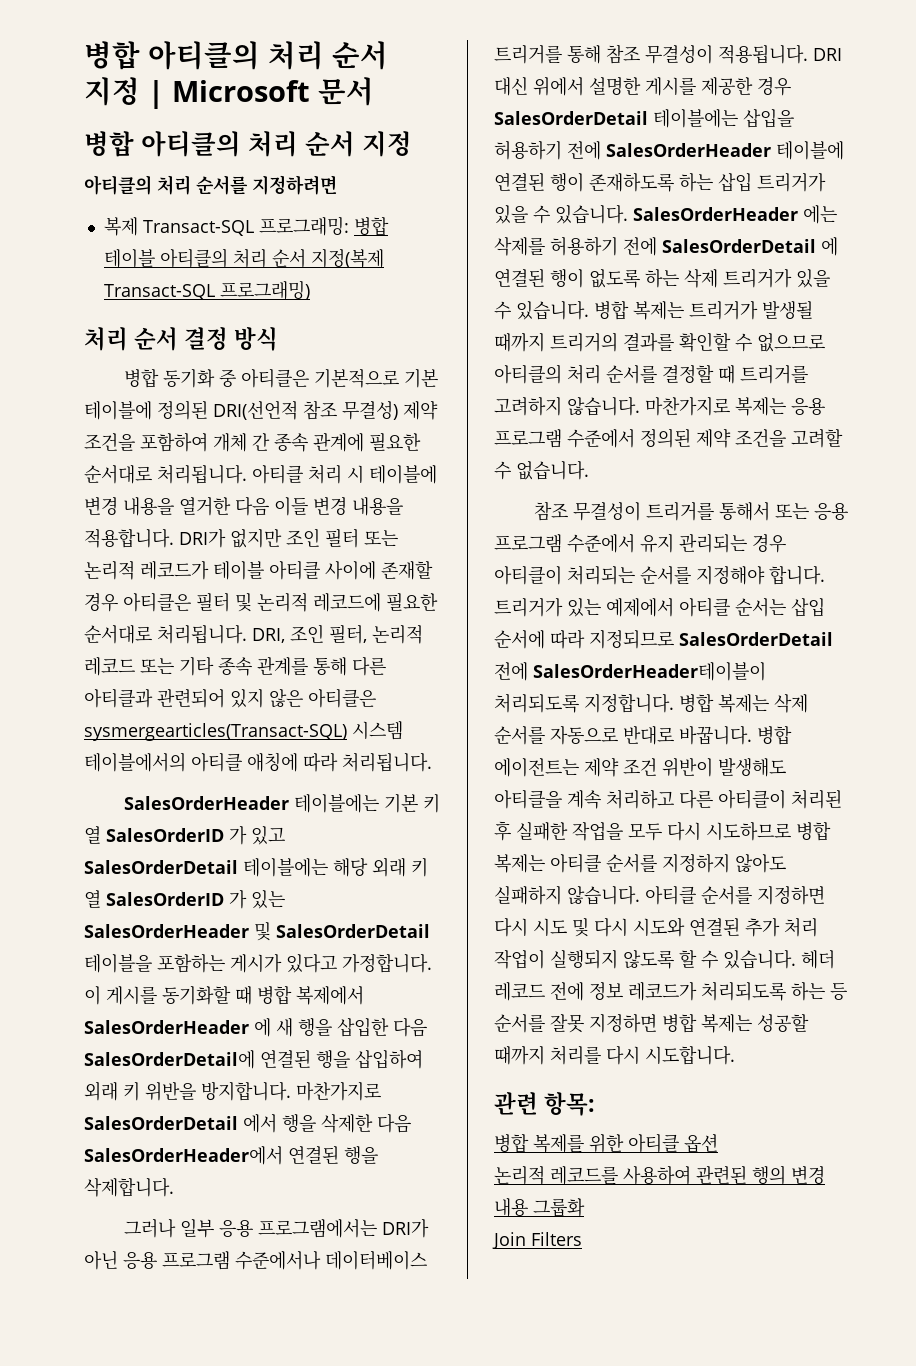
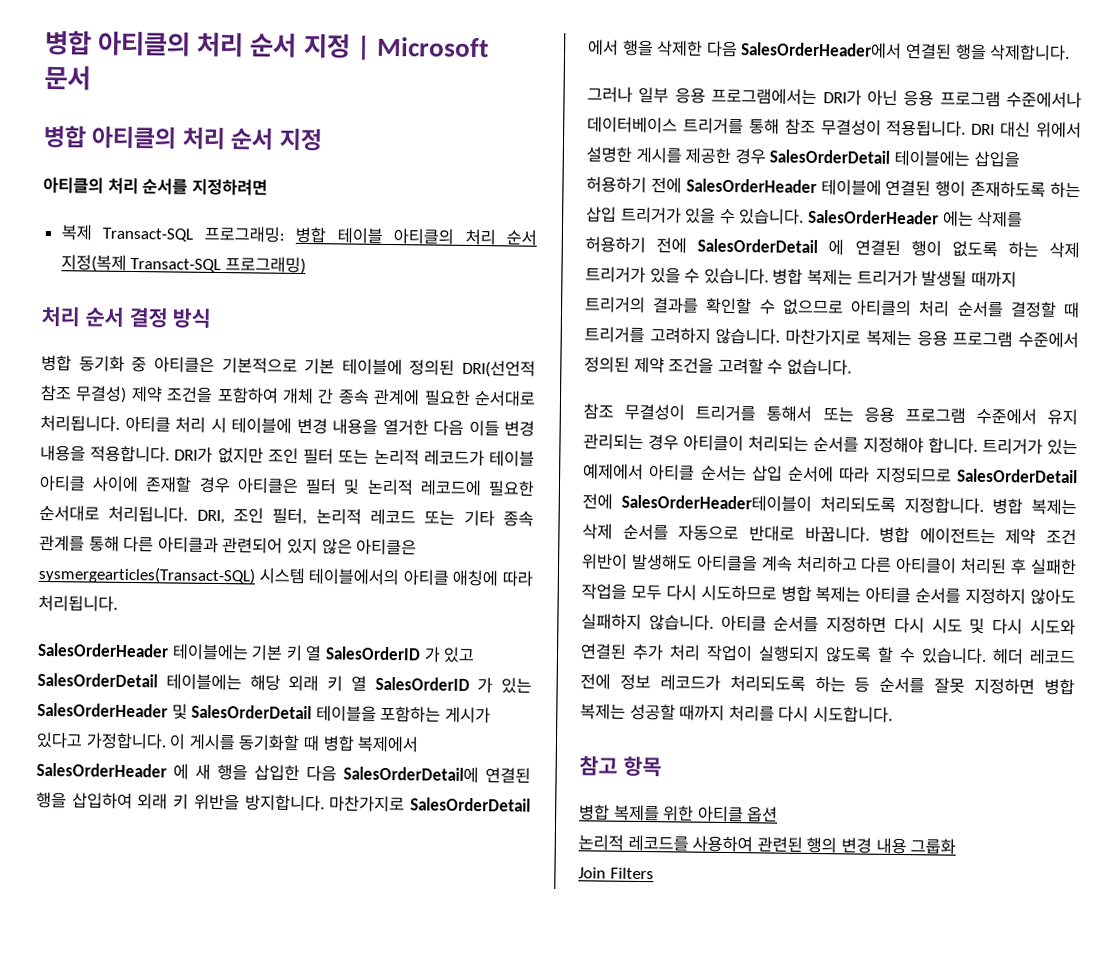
- 관련 항목:
+ 참고 항목

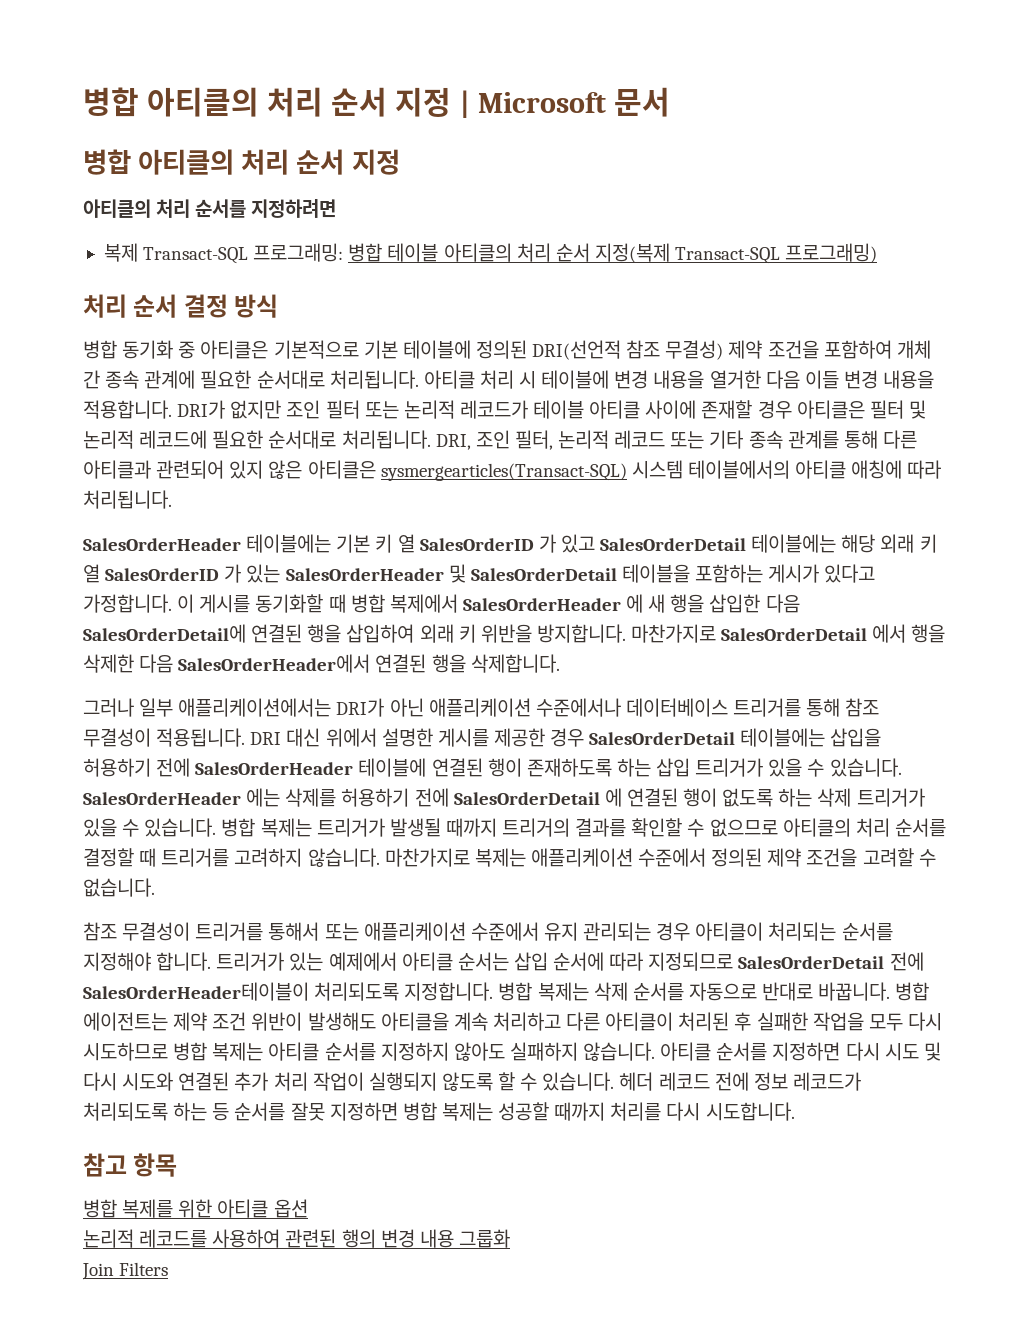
- 그러나 일부 응용 프로그램에서는 DRI가 아닌 응용 프로그램 수준에서나 데이터베이스 트리거를 통해 참조 무결성이 적용됩니다.
+ 그러나 일부 애플리케이션에서는 DRI가 아닌 애플리케이션 수준에서나 데이터베이스 트리거를 통해 참조 무결성이 적용됩니다.
- 마찬가지로 복제는 응용 프로그램 수준에서 정의된 제약 조건을 고려할 수 없습니다.
+ 마찬가지로 복제는 애플리케이션 수준에서 정의된 제약 조건을 고려할 수 없습니다.
- 참조 무결성이 트리거를 통해서 또는 응용 프로그램 수준에서 유지 관리되는 경우 아티클이 처리되는 순서를 지정해야 합니다.
+ 참조 무결성이 트리거를 통해서 또는 애플리케이션 수준에서 유지 관리되는 경우 아티클이 처리되는 순서를 지정해야 합니다.

